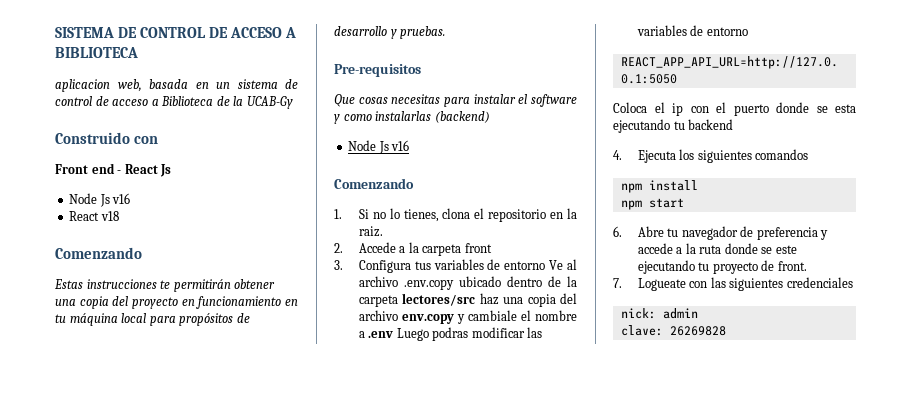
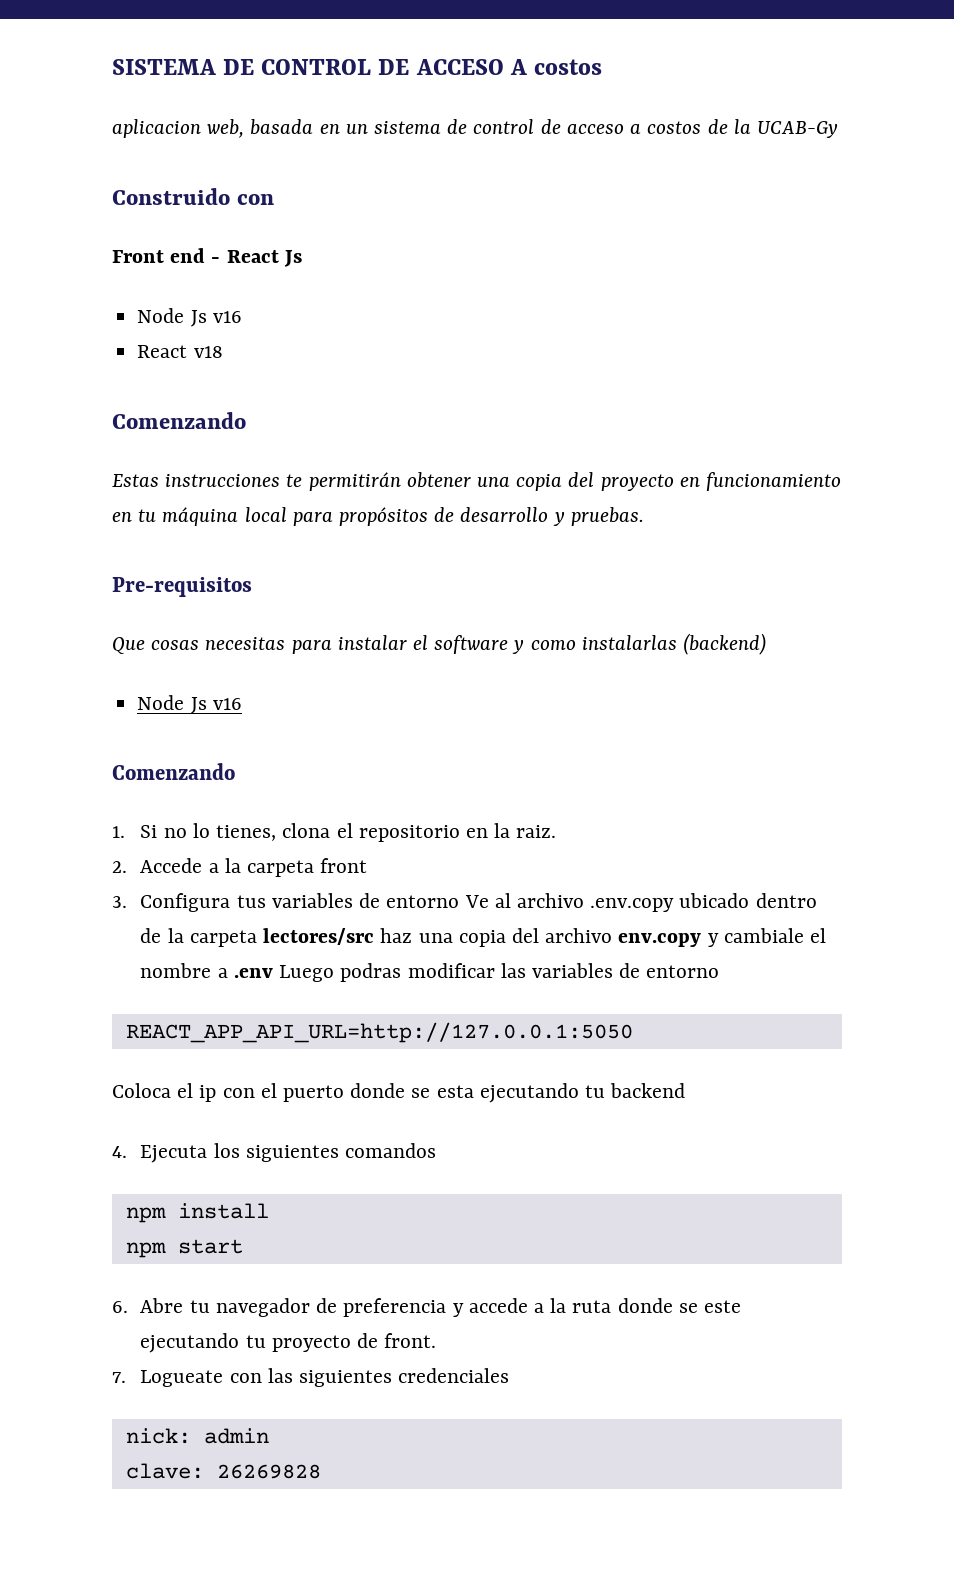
- SISTEMA DE CONTROL DE ACCESO A BIBLIOTECA
+ SISTEMA DE CONTROL DE ACCESO A costos
- aplicacion web, basada en un sistema de control de acceso a Biblioteca de la UCAB-Gy
+ aplicacion web, basada en un sistema de control de acceso a costos de la UCAB-Gy

